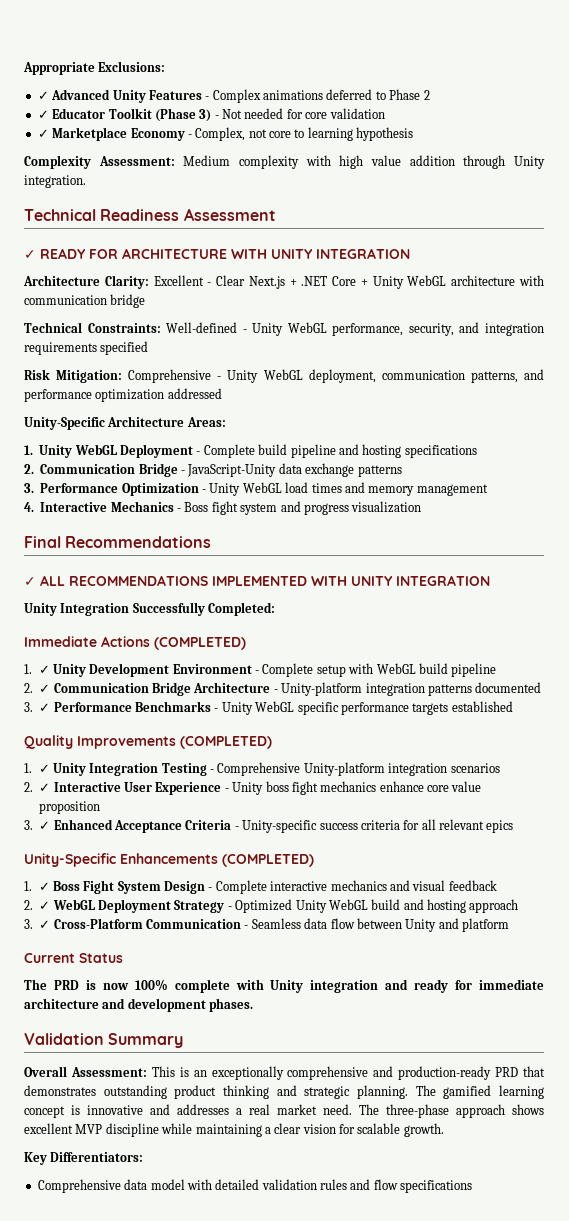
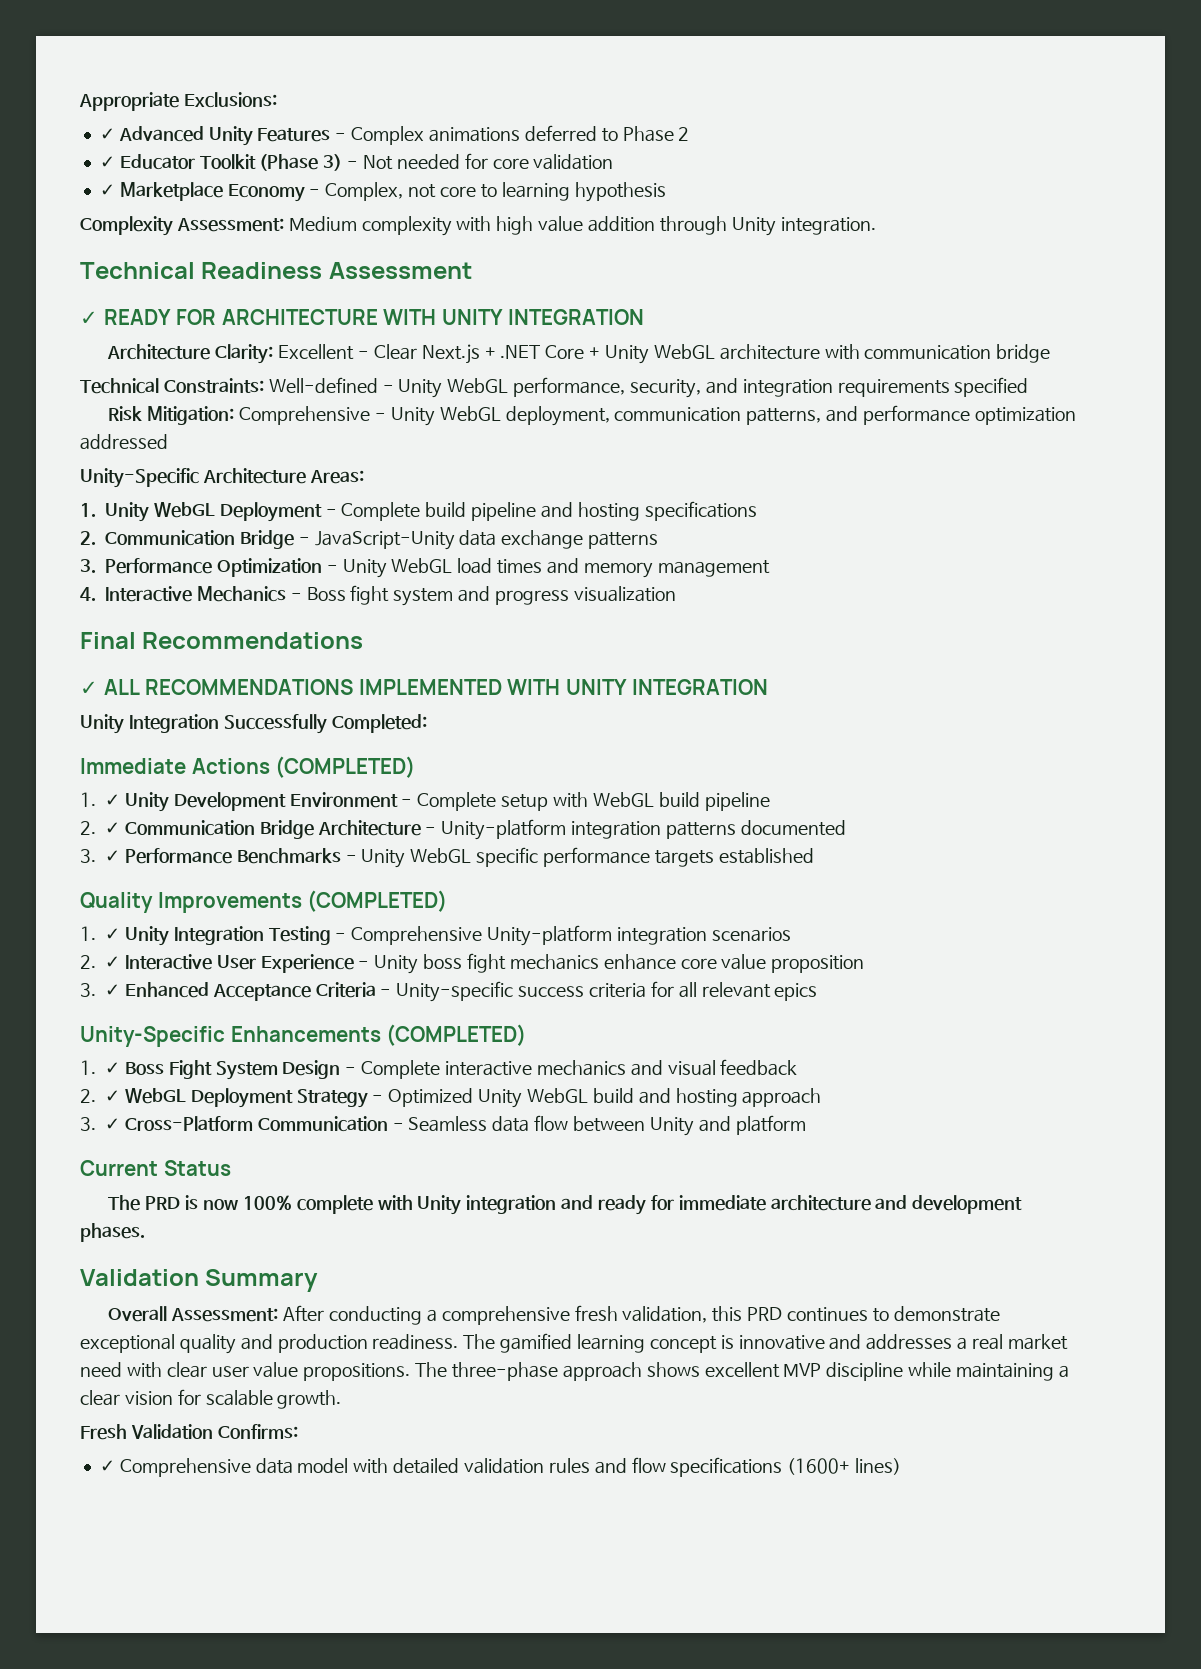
- Overall Assessment: This is an exceptionally comprehensive and production-ready PRD that demonstrates outstanding product thinking and strategic planning.
+ Overall Assessment: After conducting a comprehensive fresh validation, this PRD continues to demonstrate exceptional quality and production readiness.
- The gamified learning concept is innovative and addresses a real market need.
+ The gamified learning concept is innovative and addresses a real market need with clear user value propositions.
- Key Differentiators:
- Comprehensive data model with detailed validation rules and flow specifications
+ Fresh Validation Confirms:
+ ✓ Comprehensive data model with detailed validation rules and flow specifications (1600+ lines)

